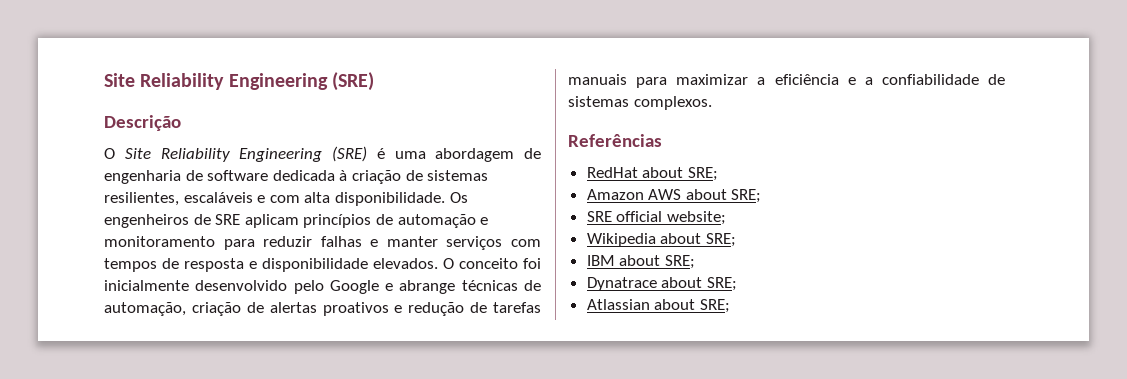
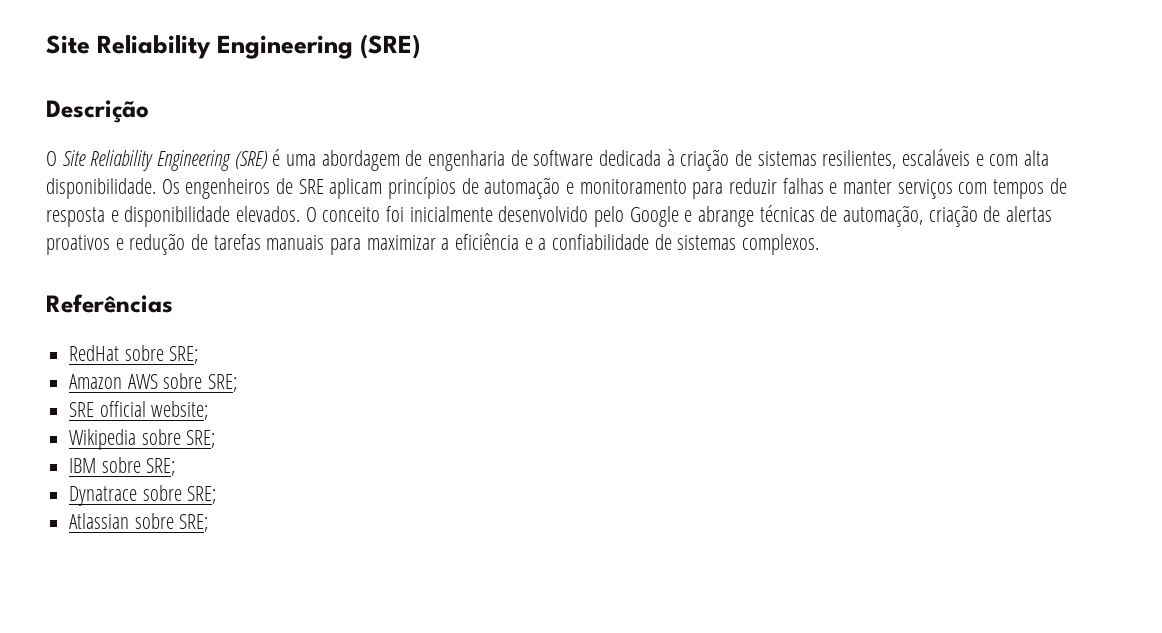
- RedHat about SRE;
+ RedHat sobre SRE;
- Amazon AWS about SRE;
+ Amazon AWS sobre SRE;
- Wikipedia about SRE;
+ Wikipedia sobre SRE;
- IBM about SRE;
+ IBM sobre SRE;
- Dynatrace about SRE;
+ Dynatrace sobre SRE;
- Atlassian about SRE;
+ Atlassian sobre SRE;

